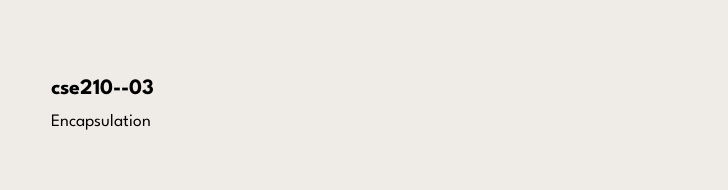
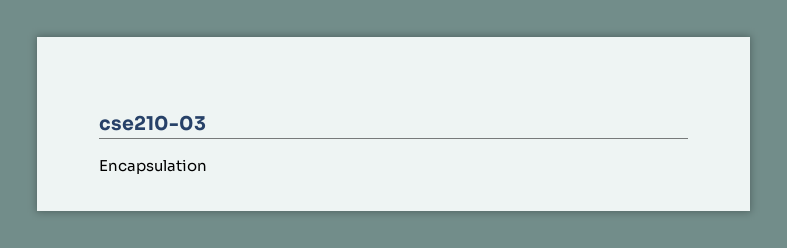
- cse210--03
+ cse210-03

